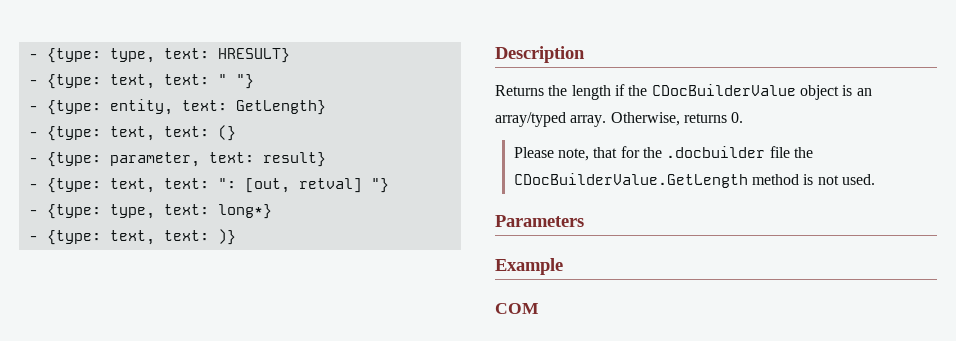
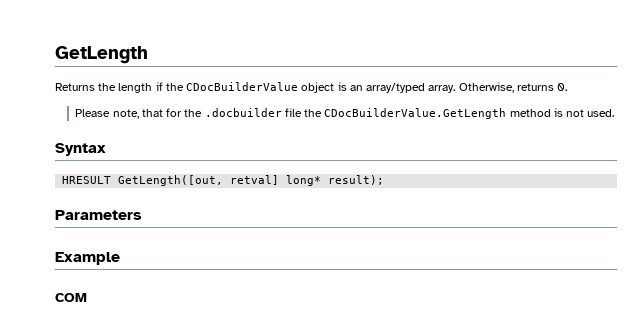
- - {type: type, text: HRESULT}
- - {type: text, text: " "}
- - {type: entity, text: GetLength}
- - {type: text, text: (}
- - {type: parameter, text: result}
- - {type: text, text: ": [out, retval] "}
- - {type: type, text: long*}
- - {type: text, text: )}
- Description
+ GetLength
+ Syntax
+ HRESULT GetLength([out, retval] long* result);

